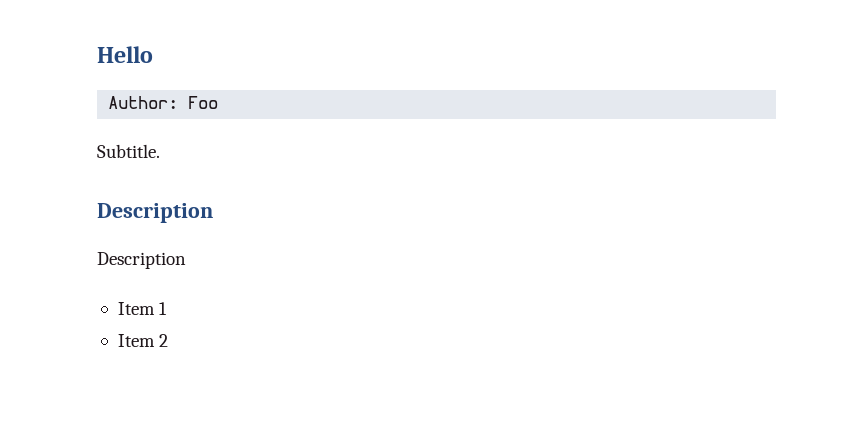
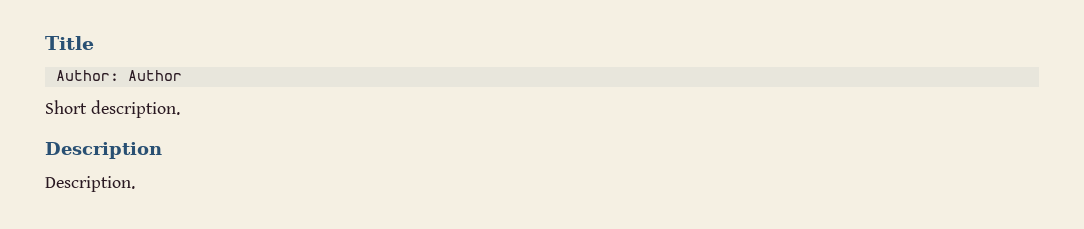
- Hello
+ Title
- Author: Foo
- Subtitle.
+ Author: Author
+ Short description.
  Description
- Description
- Item 1
- Item 2
+ Description.

